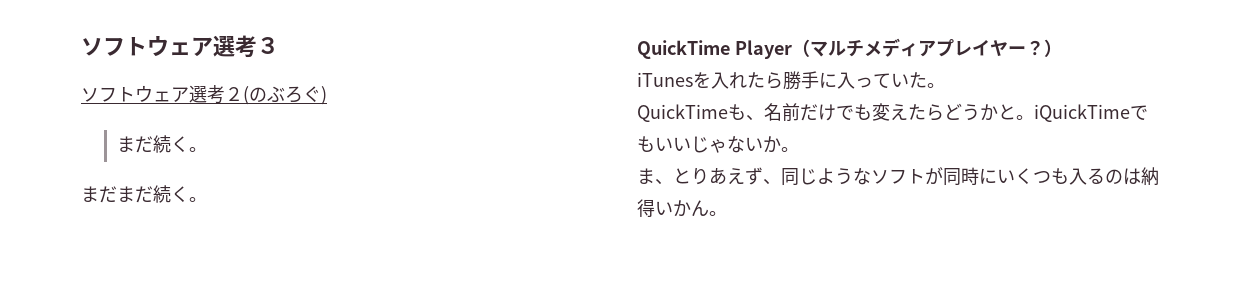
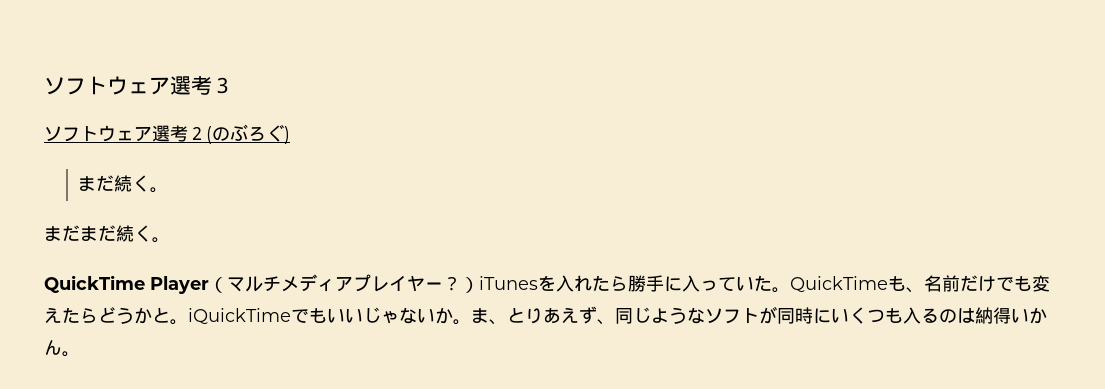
- QuickTime Player（マルチメディアプレイヤー？）
- iTunesを入れたら勝手に入っていた。
- QuickTimeも、名前だけでも変えたらどうかと。iQuickTimeでもいいじゃないか。
- ま、とりあえず、同じようなソフトが同時にいくつも入るのは納得いかん。
+ QuickTime Player（マルチメディアプレイヤー？）iTunesを入れたら勝手に入っていた。QuickTimeも、名前だけでも変えたらどうかと。iQuickTimeでもいいじゃないか。ま、とりあえず、同じようなソフトが同時にいくつも入るのは納得いかん。

